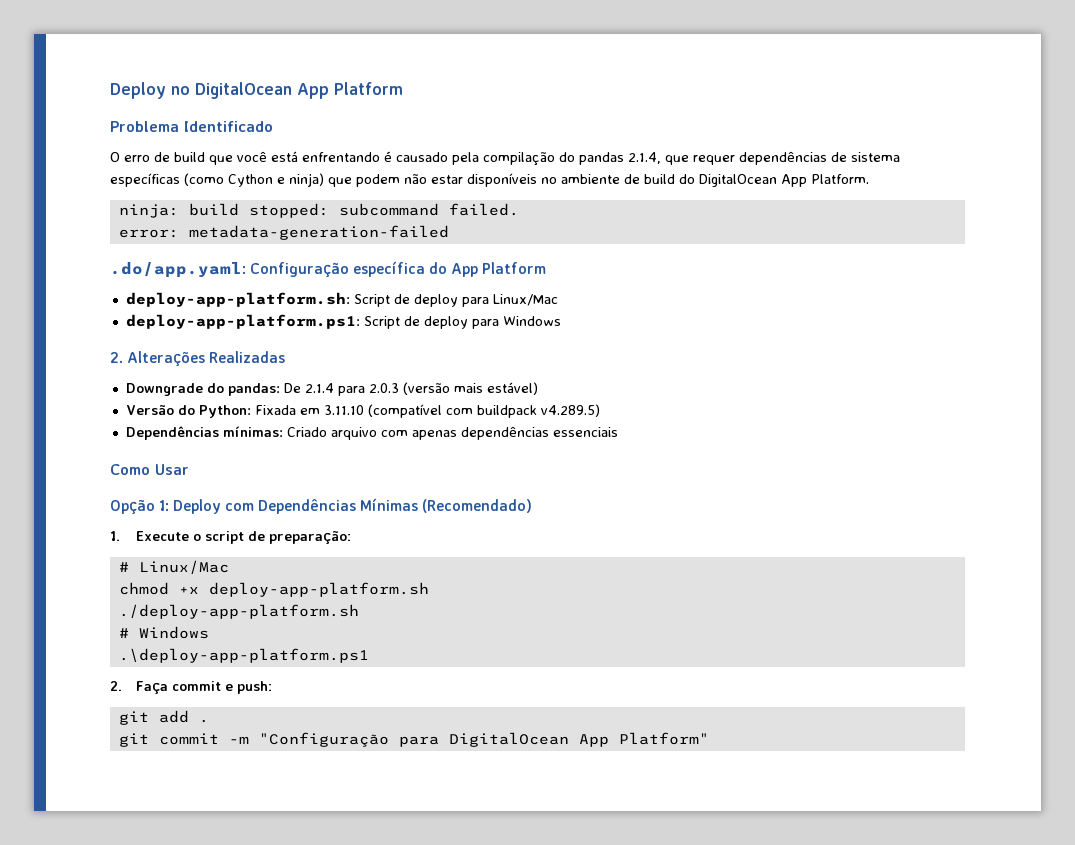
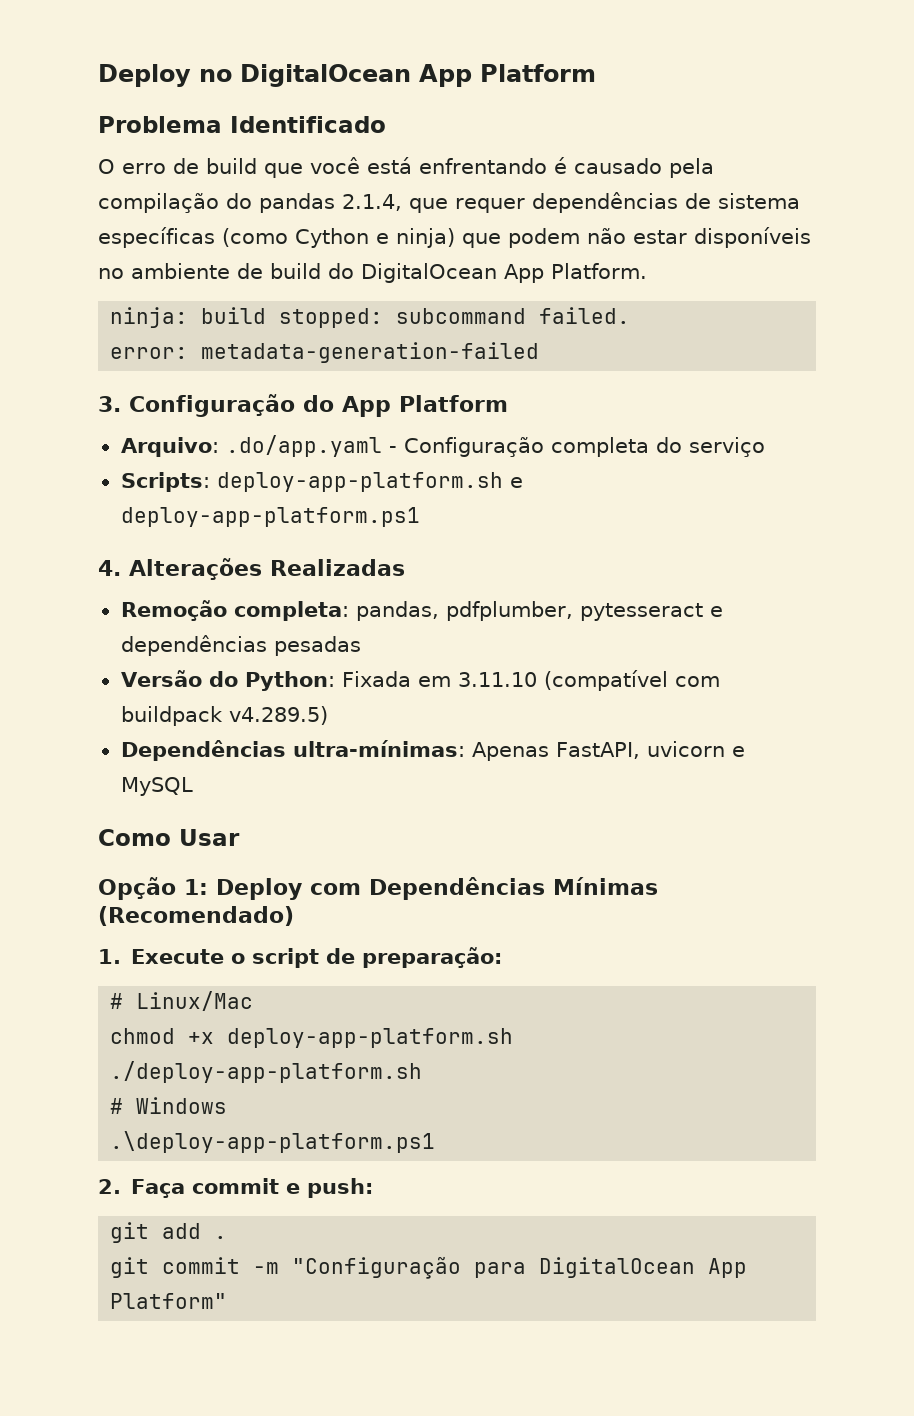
- .do/app.yaml: Configuração específica do App Platform
+ 3. Configuração do App Platform
- deploy-app-platform.sh: Script de deploy para Linux/Mac
- deploy-app-platform.ps1: Script de deploy para Windows
- 2. Alterações Realizadas
- Downgrade do pandas: De 2.1.4 para 2.0.3 (versão mais estável)
+ Arquivo: .do/app.yaml - Configuração completa do serviço
+ Scripts: deploy-app-platform.sh e deploy-app-platform.ps1
+ 4. Alterações Realizadas
+ Remoção completa: pandas, pdfplumber, pytesseract e dependências pesadas
- Dependências mínimas: Criado arquivo com apenas dependências essenciais
+ Dependências ultra-mínimas: Apenas FastAPI, uvicorn e MySQL

